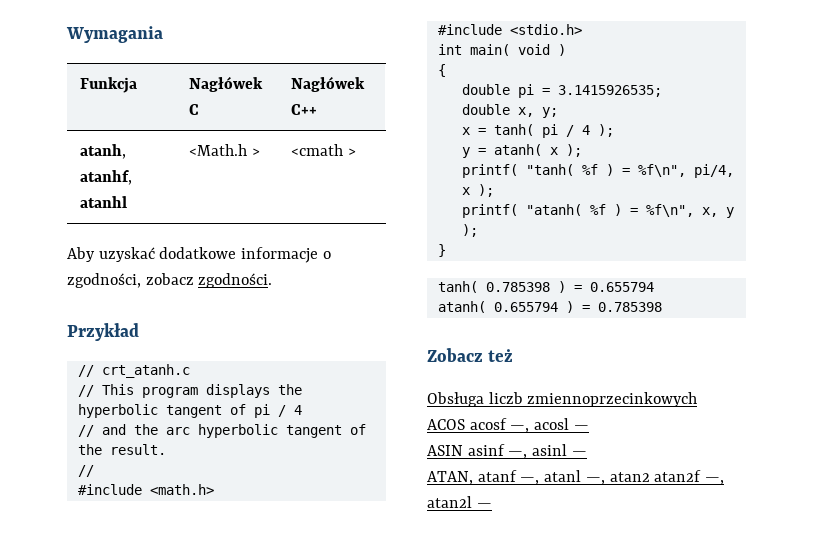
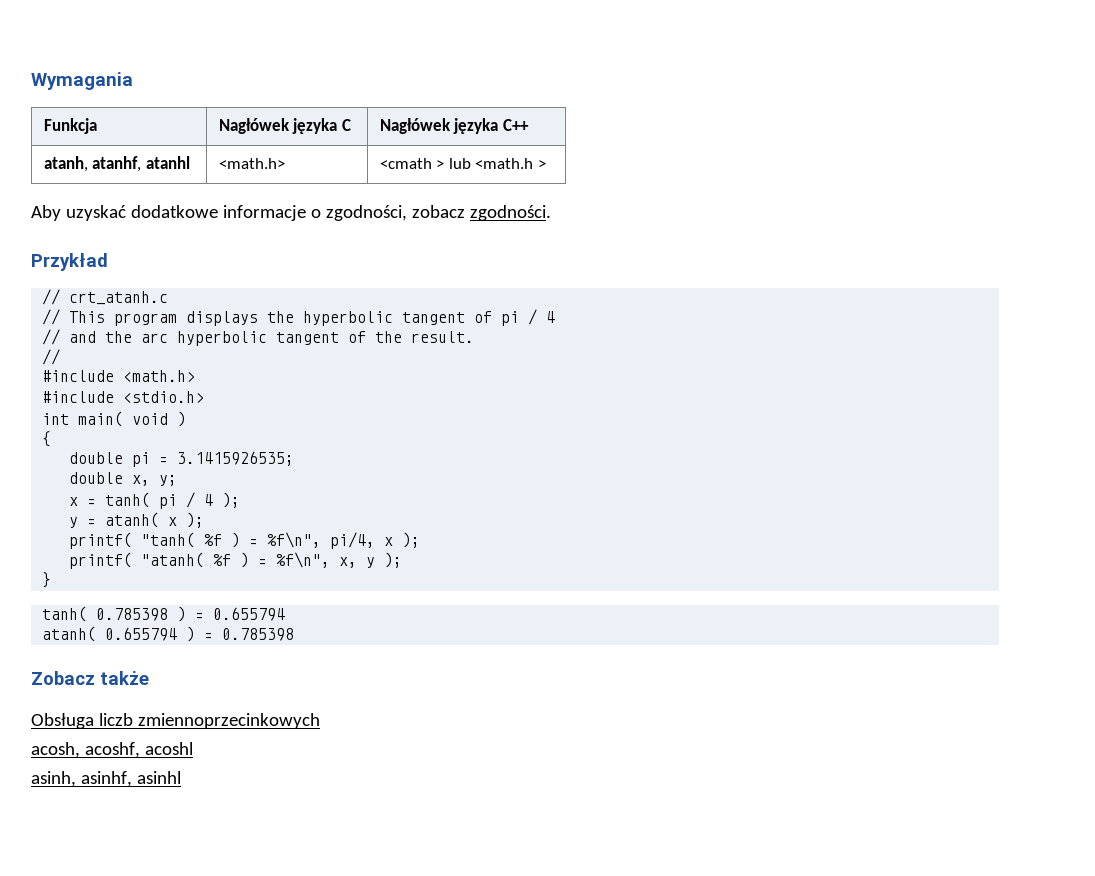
- Funkcja | Nagłówek C | Nagłówek C++
+ Funkcja | Nagłówek języka C | Nagłówek języka C++
- atanh, atanhf, atanhl | <Math.h > | <cmath >
+ atanh, atanhf, atanhl | <math.h> | <cmath > lub <math.h >
- Zobacz też
+ Zobacz także
- ACOS acosf —, acosl —
- ASIN asinf —, asinl —
- ATAN, atanf —, atanl —, atan2 atan2f —, atan2l —
+ acosh, acoshf, acoshl
+ asinh, asinhf, asinhl

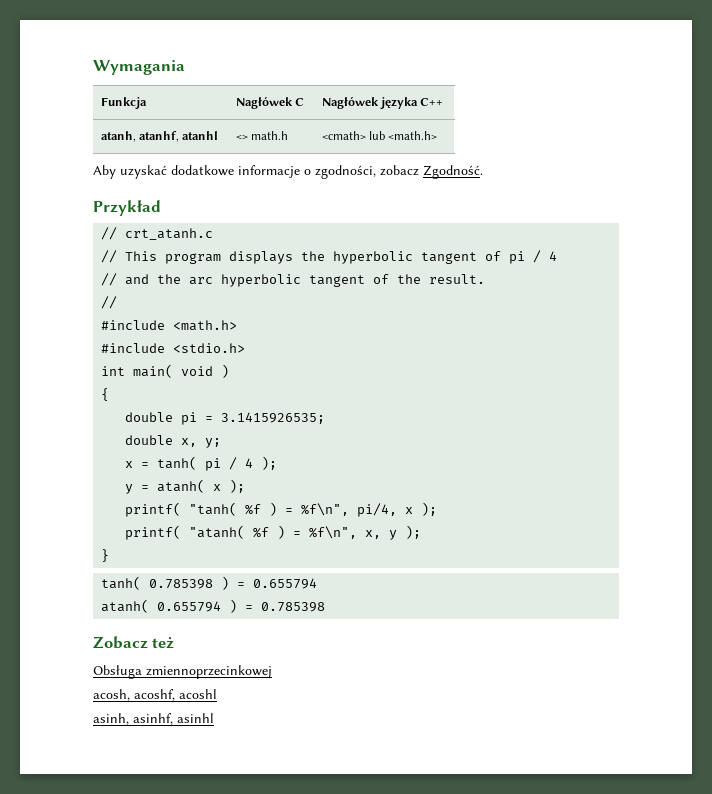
- Funkcja | Nagłówek języka C | Nagłówek języka C++
+ Funkcja | Nagłówek C | Nagłówek języka C++
- atanh, atanhf, atanhl | <math.h> | <cmath > lub <math.h >
+ atanh, atanhf, atanhl | <> math.h | <cmath> lub <math.h>
- Aby uzyskać dodatkowe informacje o zgodności, zobacz zgodności.
+ Aby uzyskać dodatkowe informacje o zgodności, zobacz Zgodność.
- Zobacz także
+ Zobacz też
- Obsługa liczb zmiennoprzecinkowych
+ Obsługa zmiennoprzecinkowej

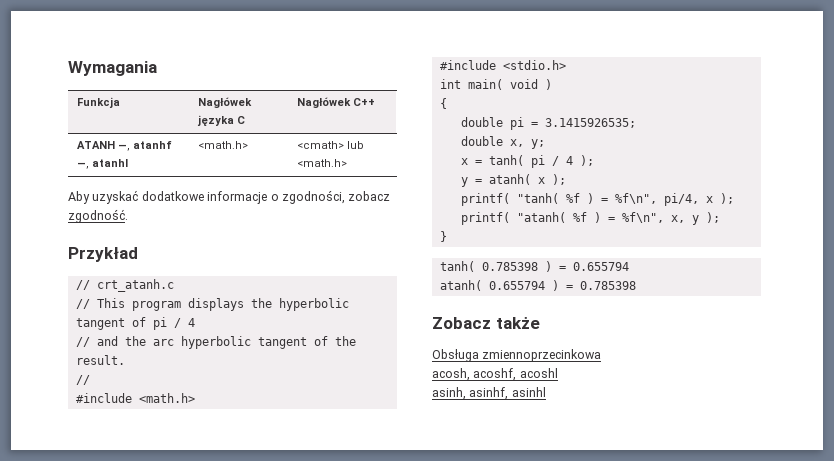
- Funkcja | Nagłówek C | Nagłówek języka C++
+ Funkcja | Nagłówek języka C | Nagłówek C++
- atanh, atanhf, atanhl | <> math.h | <cmath> lub <math.h>
+ ATANH —, atanhf —, atanhl | <math.h> | <cmath> lub <math.h>
- Aby uzyskać dodatkowe informacje o zgodności, zobacz Zgodność.
+ Aby uzyskać dodatkowe informacje o zgodności, zobacz zgodność.
- Zobacz też
+ Zobacz także
- Obsługa zmiennoprzecinkowej
+ Obsługa zmiennoprzecinkowa

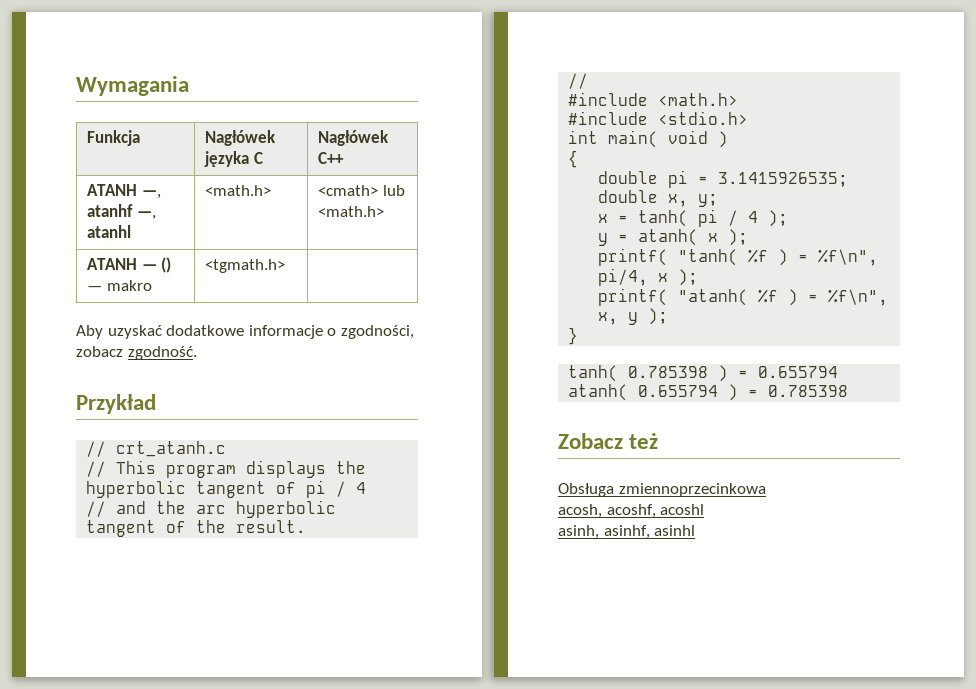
+ ATANH — () — makro | <tgmath.h> |
- Zobacz także
+ Zobacz też

